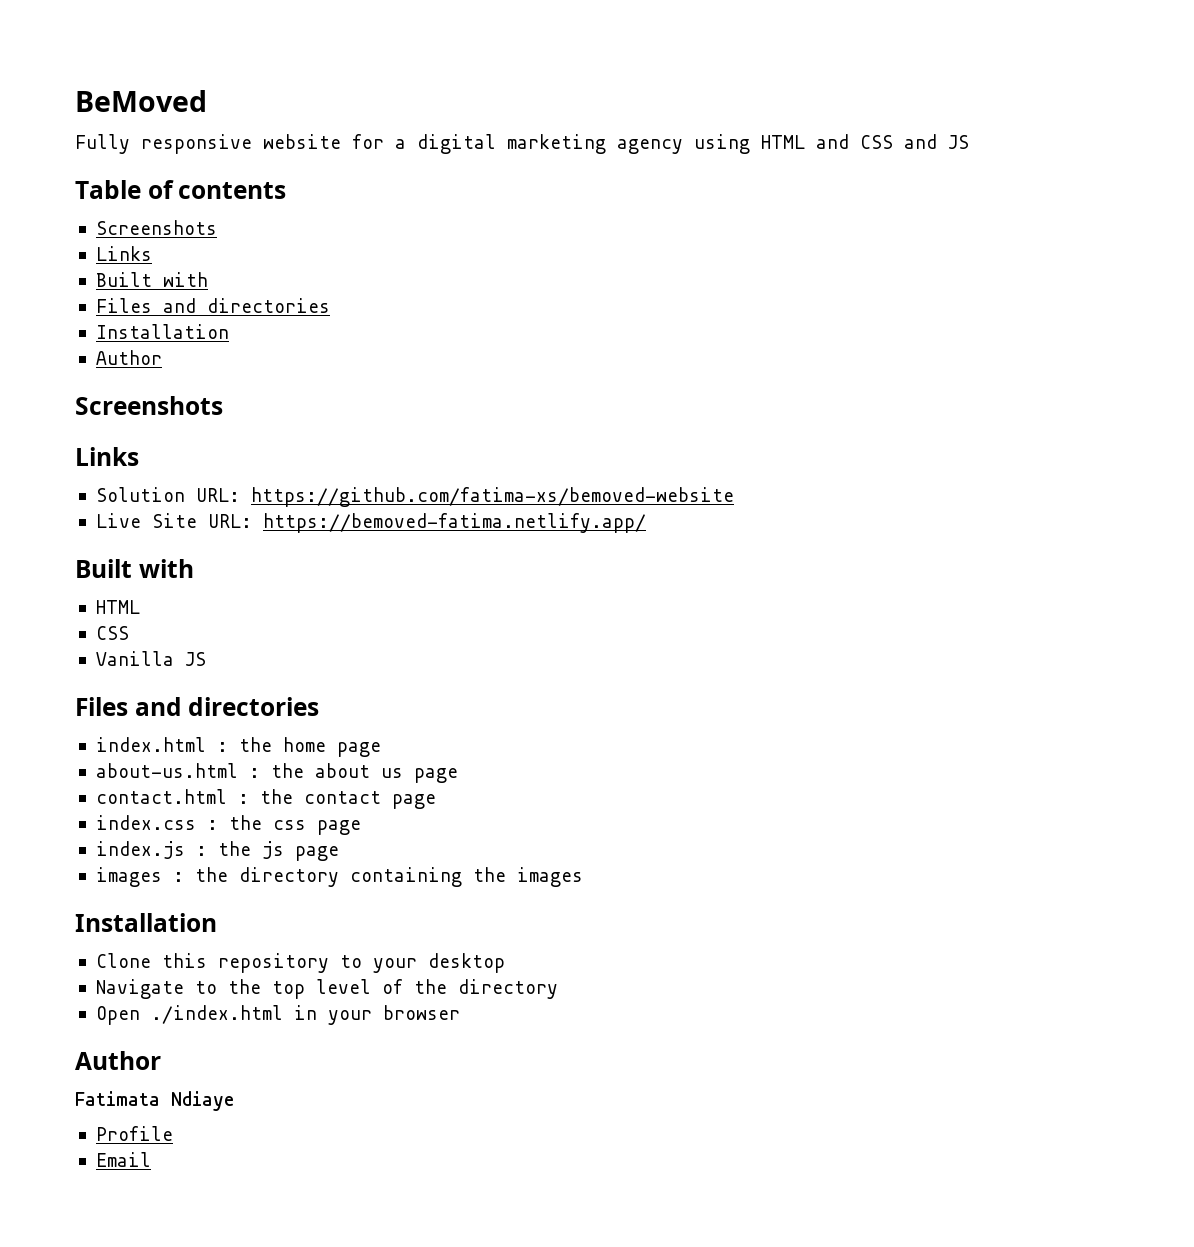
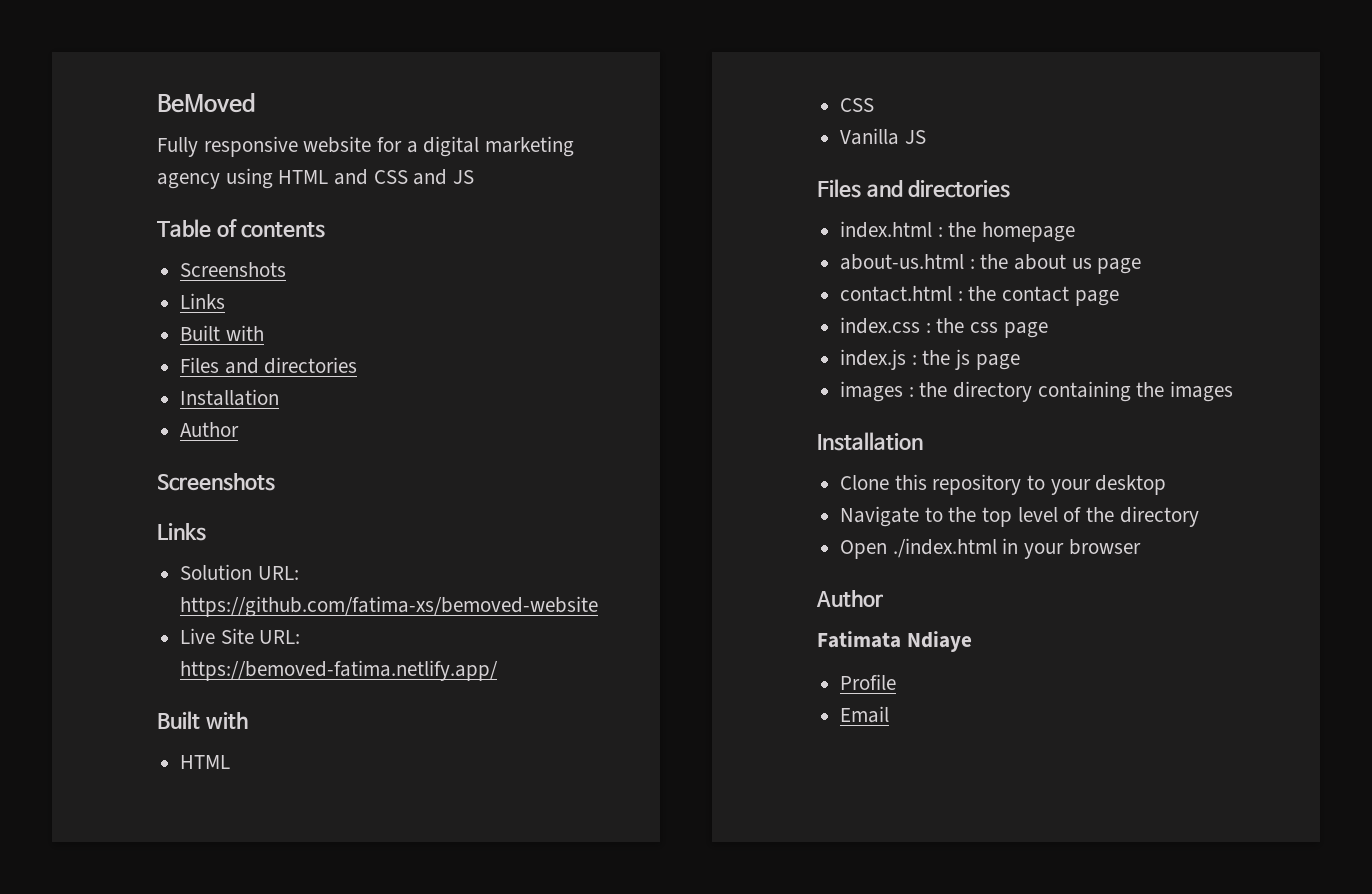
- index.html : the home page
+ index.html : the homepage

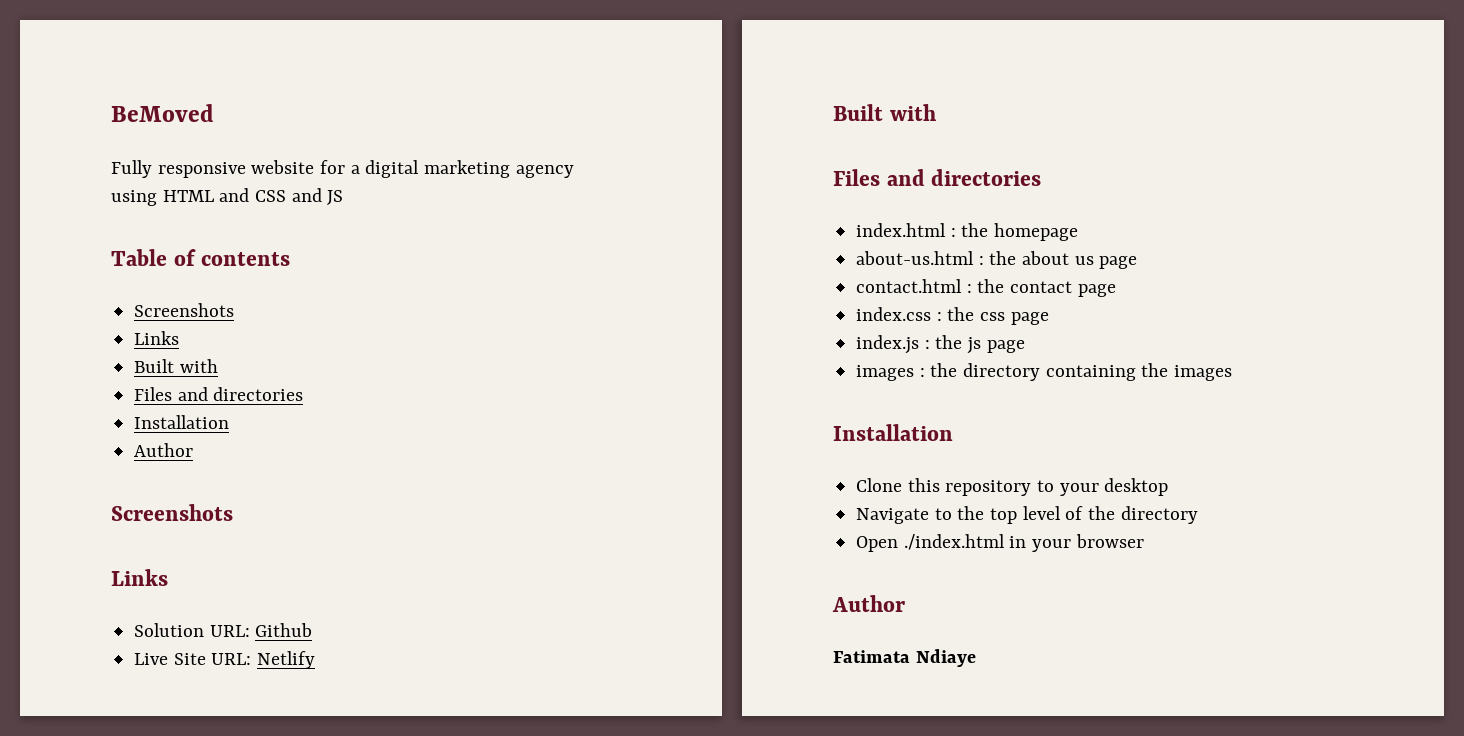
- Solution URL: https://github.com/fatima-xs/bemoved-website
+ Solution URL: Github
- Live Site URL: https://bemoved-fatima.netlify.app/
+ Live Site URL: Netlify
  Built with
- HTML
- CSS
- Vanilla JS
- Profile
- Email

